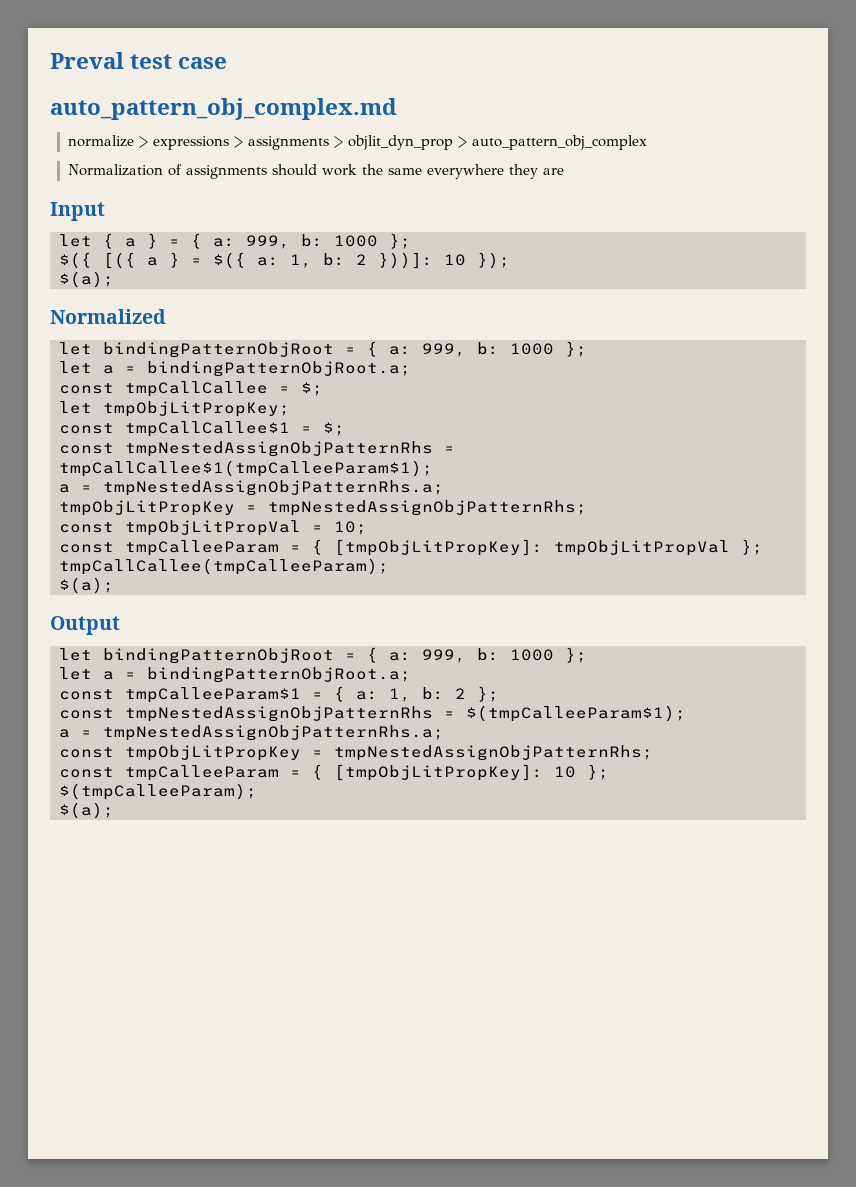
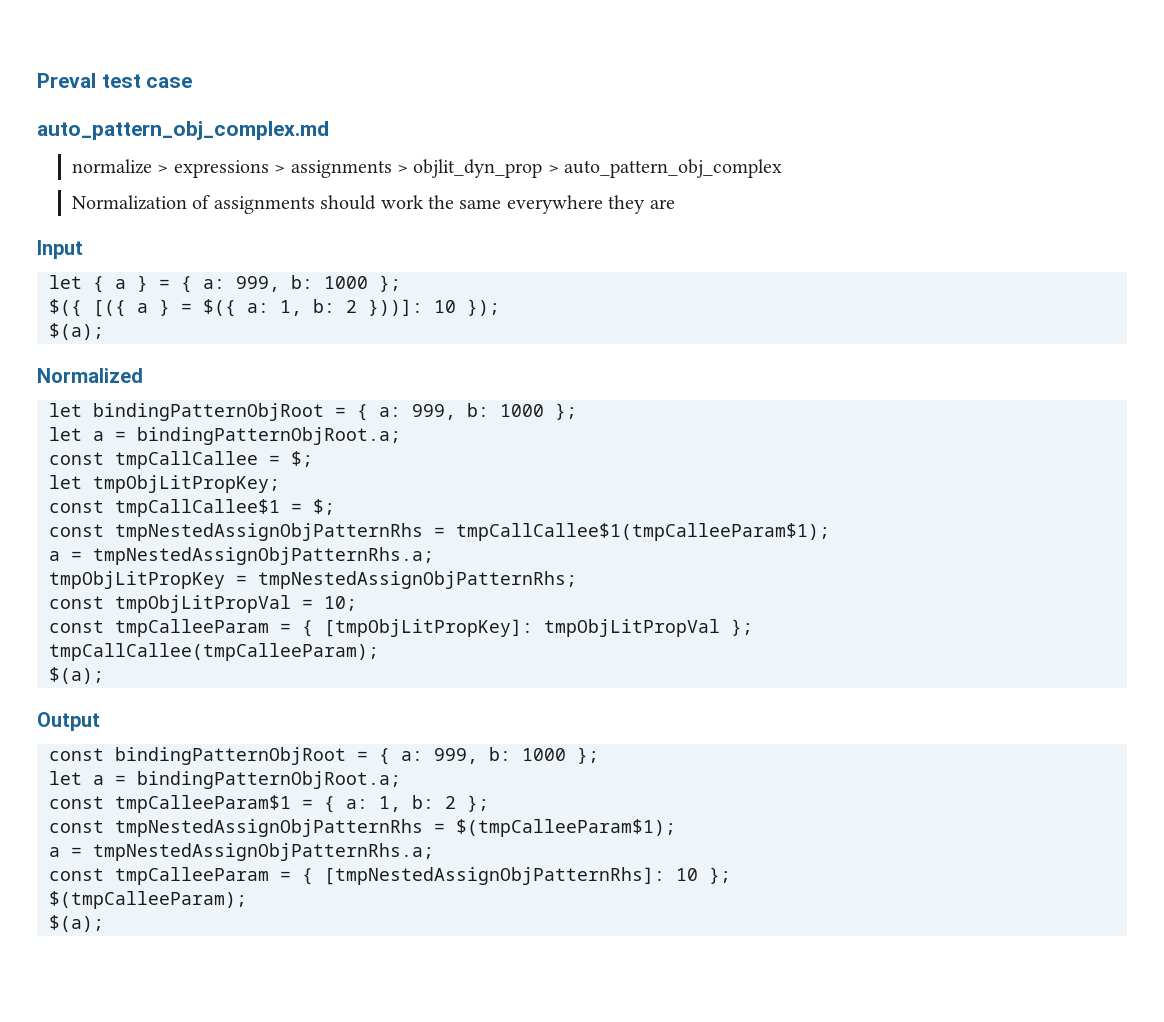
  Output
- let bindingPatternObjRoot = { a: 999, b: 1000 };
+ const bindingPatternObjRoot = { a: 999, b: 1000 };
- const tmpObjLitPropKey = tmpNestedAssignObjPatternRhs;
- const tmpCalleeParam = { [tmpObjLitPropKey]: 10 };
+ const tmpCalleeParam = { [tmpNestedAssignObjPatternRhs]: 10 };

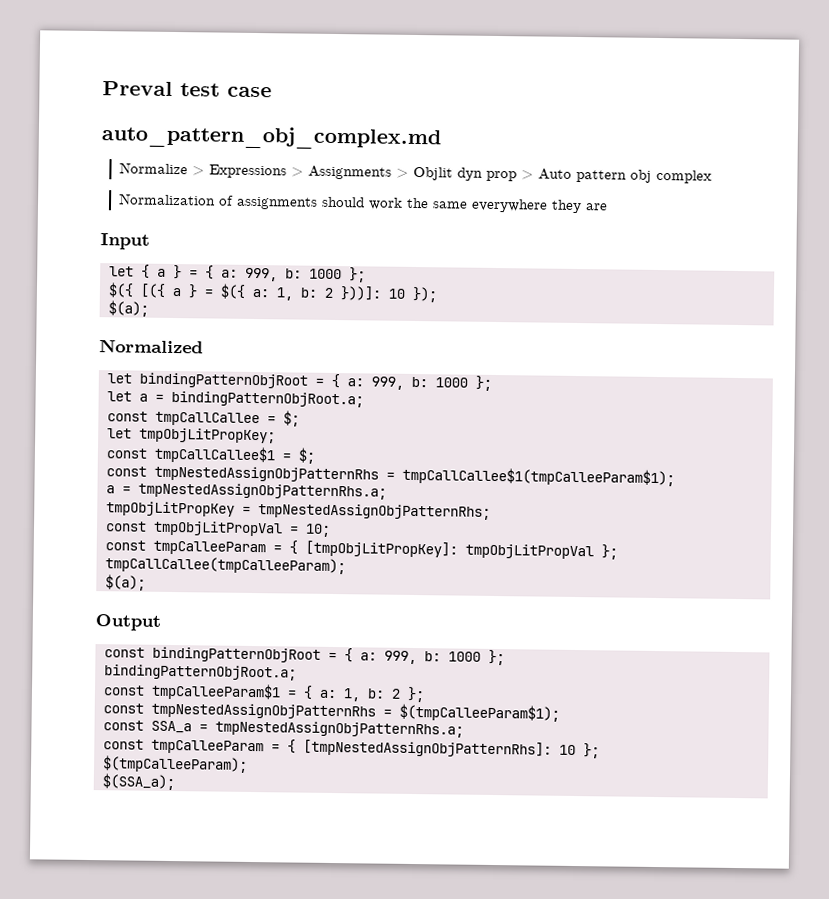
- normalize > expressions > assignments > objlit_dyn_prop > auto_pattern_obj_complex
+ Normalize > Expressions > Assignments > Objlit dyn prop > Auto pattern obj complex
  const bindingPatternObjRoot = { a: 999, b: 1000 };
- let a = bindingPatternObjRoot.a;
+ bindingPatternObjRoot.a;
  const tmpNestedAssignObjPatternRhs = $(tmpCalleeParam$1);
- a = tmpNestedAssignObjPatternRhs.a;
+ const SSA_a = tmpNestedAssignObjPatternRhs.a;
  $(tmpCalleeParam);
- $(a);
+ $(SSA_a);

